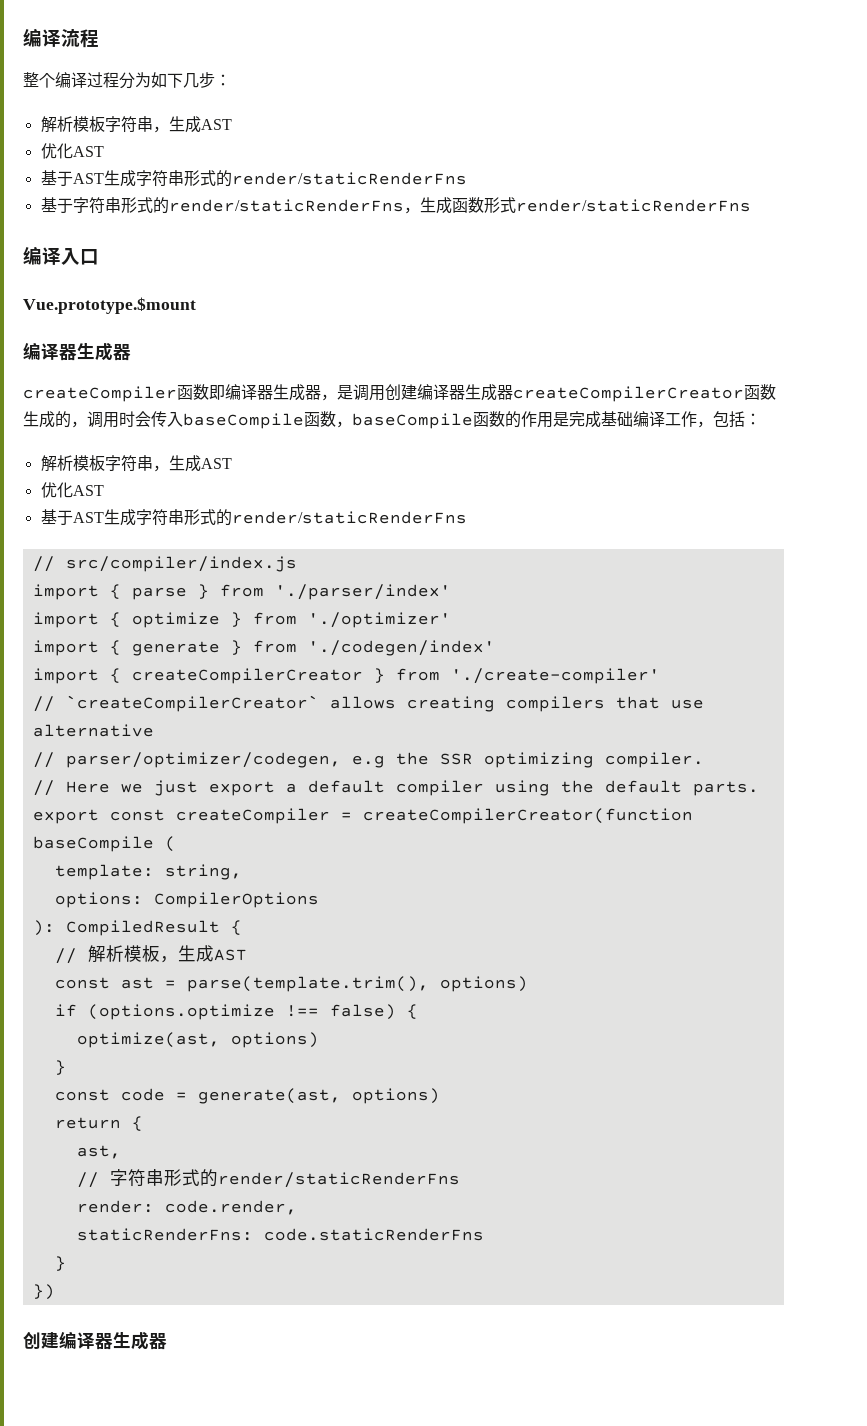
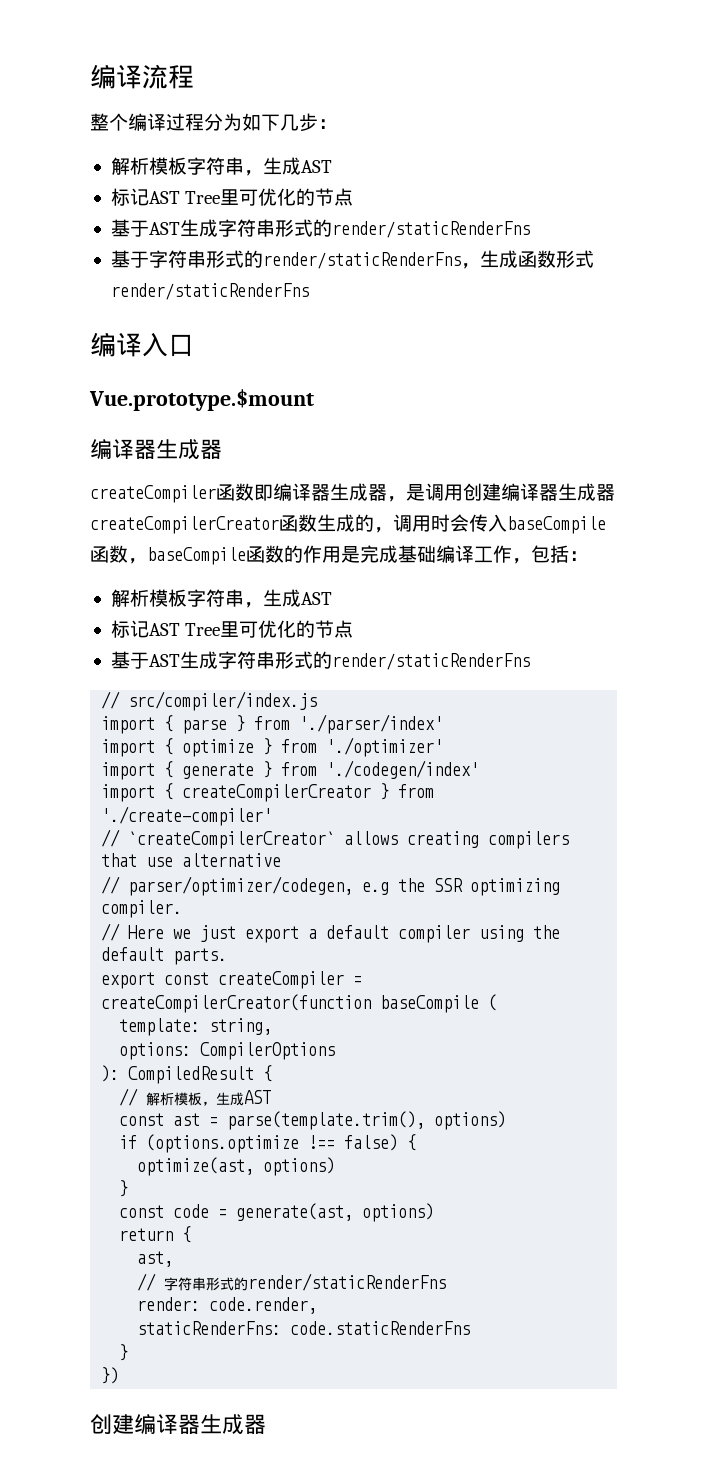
  整个编译过程分为如下几步：
  解析模板字符串，生成AST
- 优化AST
+ 标记AST Tree里可优化的节点
  createCompiler函数即编译器生成器，是调用创建编译器生成器createCompilerCreator函数生成的，调用时会传入baseCompile函数，baseCompile函数的作用是完成基础编译工作，包括：
  解析模板字符串，生成AST
- 优化AST
+ 标记AST Tree里可优化的节点

